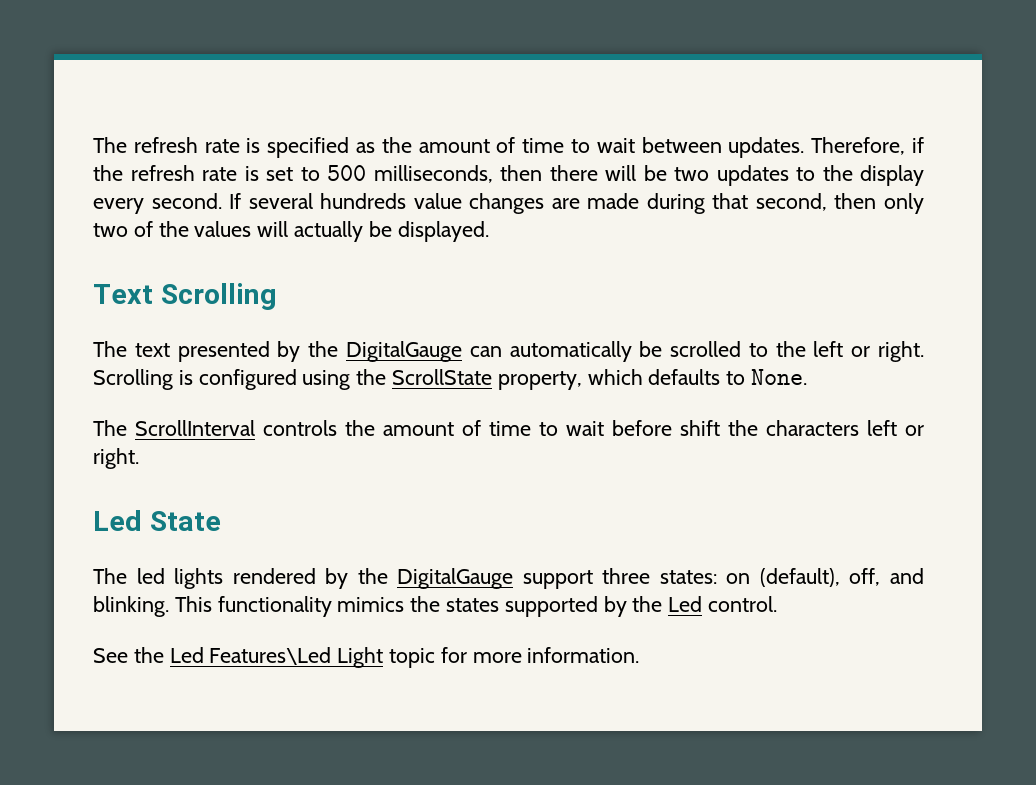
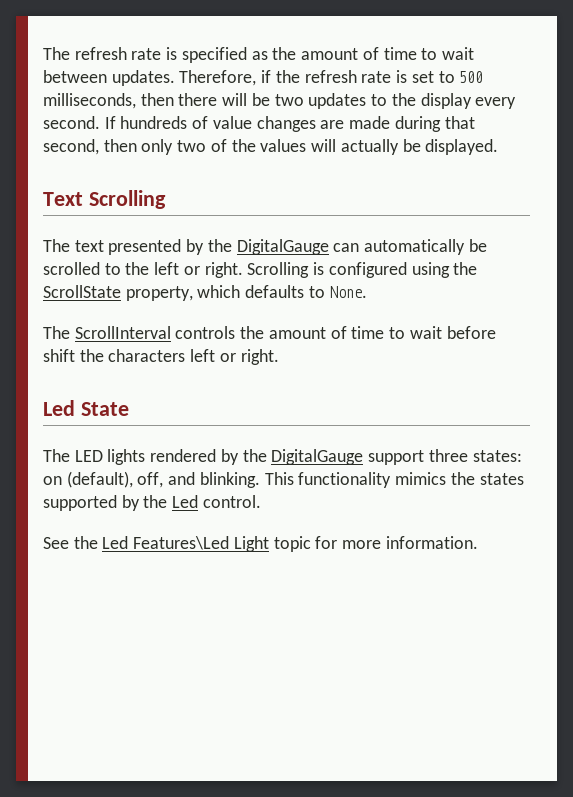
- If several hundreds value changes are made during that second, then only two of the values will actually be displayed.
+ If hundreds of value changes are made during that second, then only two of the values will actually be displayed.
- The led lights rendered by the DigitalGauge support three states: on (default), off, and blinking.
+ The LED lights rendered by the DigitalGauge support three states: on (default), off, and blinking.

